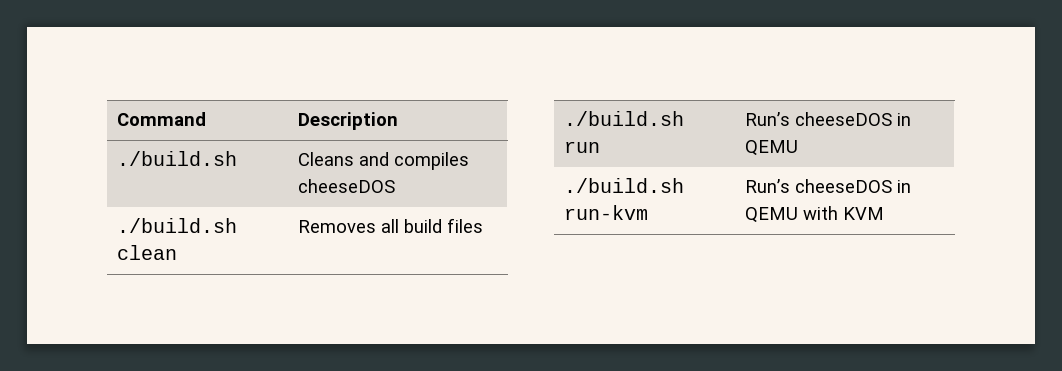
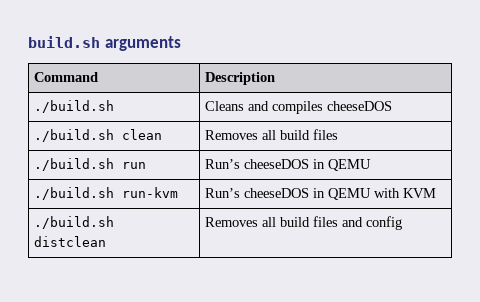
+ build.sh arguments
+ ./build.sh distclean | Removes all build files and config

